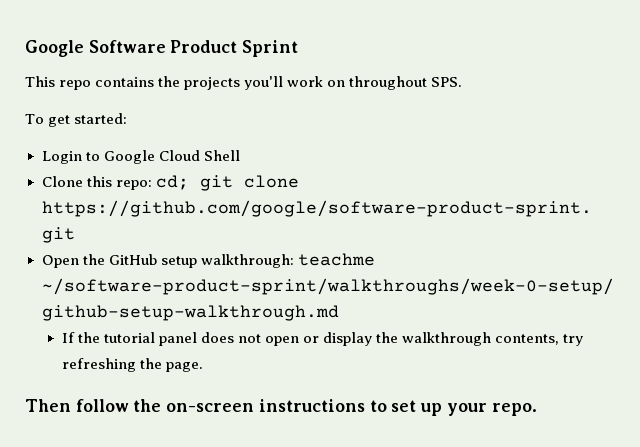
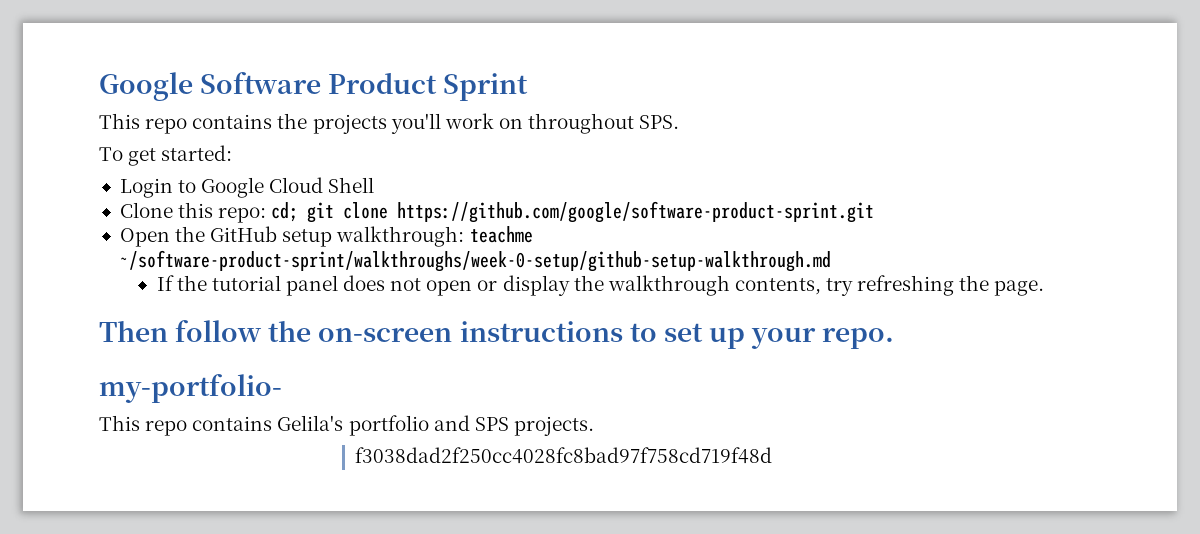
+ my-portfolio-
+ This repo contains Gelila's portfolio and SPS projects.
+ f3038dad2f250cc4028fc8bad97f758cd719f48d

